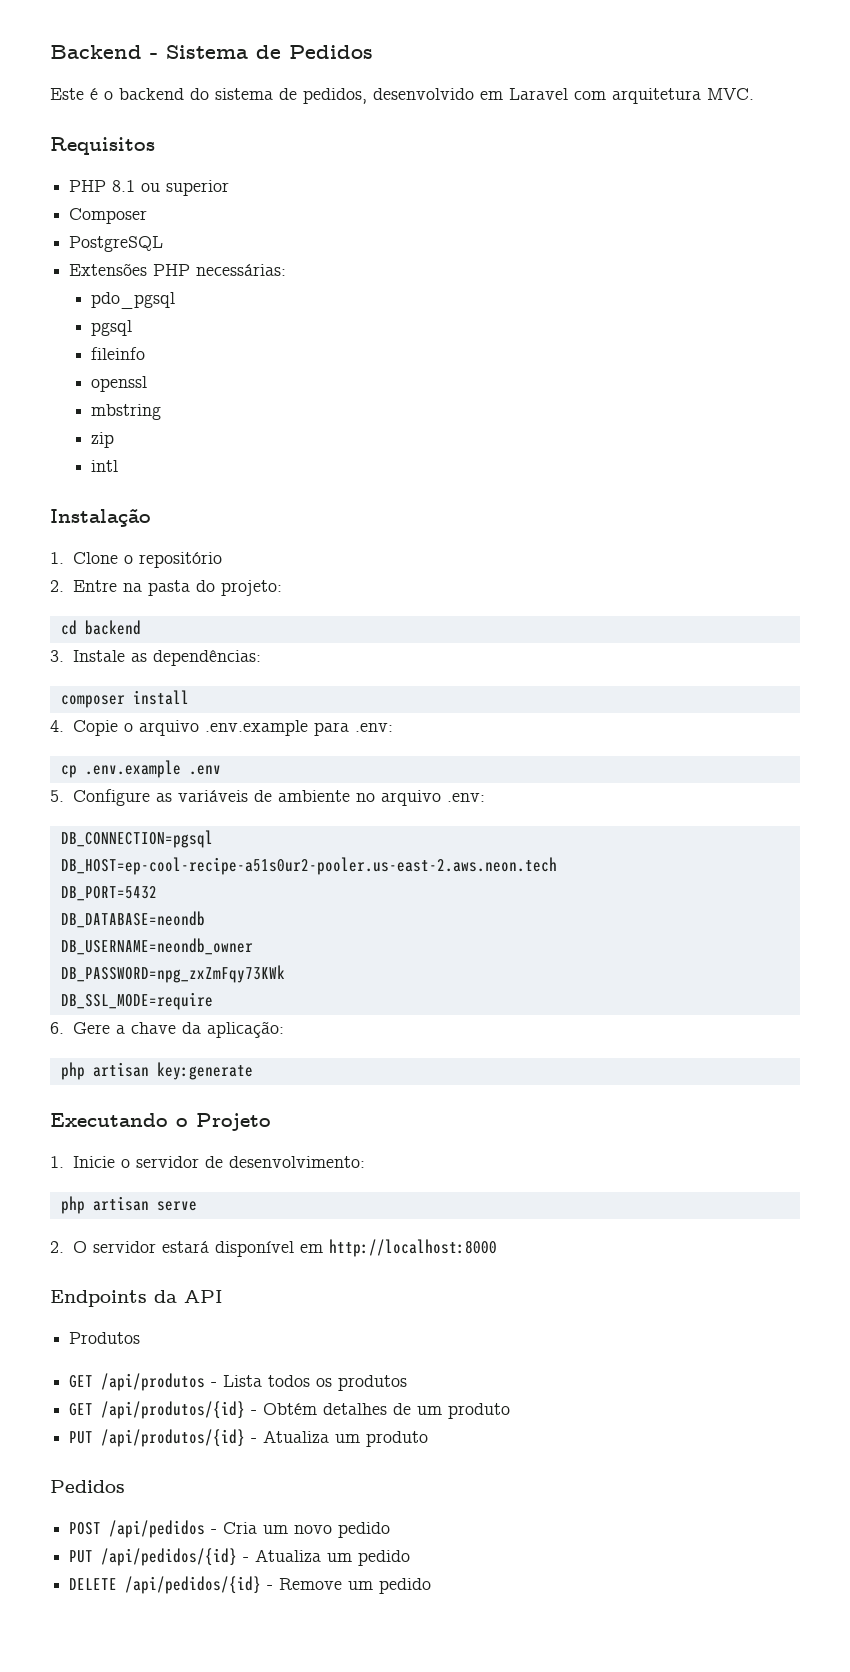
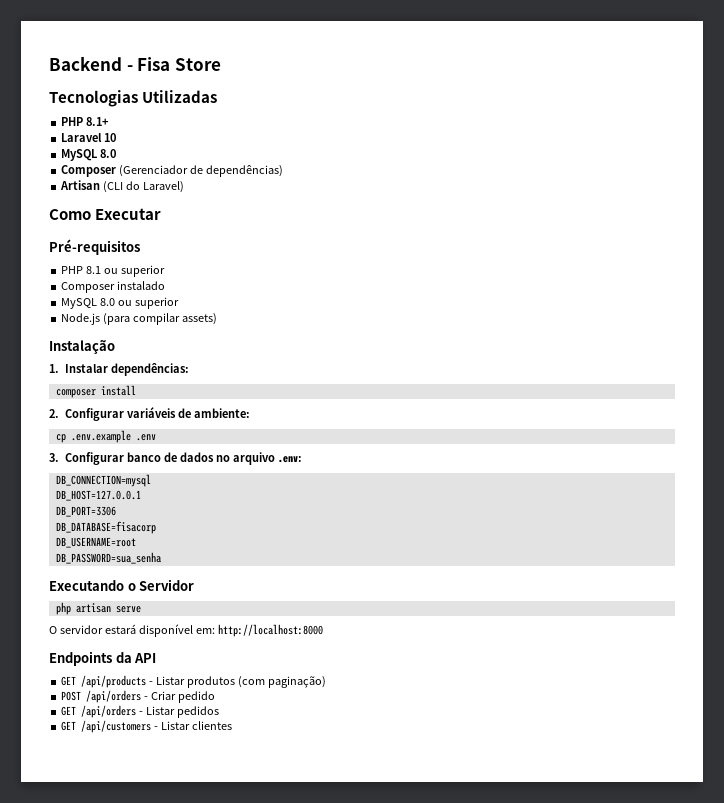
- Backend - Sistema de Pedidos
- Este é o backend do sistema de pedidos, desenvolvido em Laravel com arquitetura MVC.
- Requisitos
+ Backend - Fisa Store
+ Tecnologias Utilizadas
+ PHP 8.1+
+ Laravel 10
+ MySQL 8.0
+ Composer (Gerenciador de dependências)
+ Artisan (CLI do Laravel)
+ Como Executar
+ Pré-requisitos
- Composer
- PostgreSQL
- Extensões PHP necessárias:
- pdo_pgsql
- pgsql
- fileinfo
- openssl
- mbstring
- zip
- intl
+ Composer instalado
+ MySQL 8.0 ou superior
+ Node.js (para compilar assets)
  Instalação
- 1. Clone o repositório
- 2. Entre na pasta do projeto:
- cd backend
- 3. Instale as dependências:
+ 1. Instalar dependências:
  composer install
- 4. Copie o arquivo .env.example para .env:
+ 2. Configurar variáveis de ambiente:
  cp .env.example .env
- 5. Configure as variáveis de ambiente no arquivo .env:
- DB_CONNECTION=pgsql
- DB_HOST=ep-cool-recipe-a51s0ur2-pooler.us-east-2.aws.neon.tech
- DB_PORT=5432
- DB_DATABASE=neondb
- DB_USERNAME=neondb_owner
- DB_PASSWORD=npg_zxZmFqy73KWk
- DB_SSL_MODE=require
- 6. Gere a chave da aplicação:
- php artisan key:generate
- Executando o Projeto
- 1. Inicie o servidor de desenvolvimento:
+ 3. Configurar banco de dados no arquivo .env:
+ DB_CONNECTION=mysql
+ DB_HOST=127.0.0.1
+ DB_PORT=3306
+ DB_DATABASE=fisacorp
+ DB_USERNAME=root
+ DB_PASSWORD=sua_senha
+ Executando o Servidor
- 2. O servidor estará disponível em http://localhost:8000
+ O servidor estará disponível em: http://localhost:8000
- Produtos
- GET /api/produtos - Lista todos os produtos
- GET /api/produtos/{id} - Obtém detalhes de um produto
- PUT /api/produtos/{id} - Atualiza um produto
- Pedidos
- POST /api/pedidos - Cria um novo pedido
- PUT /api/pedidos/{id} - Atualiza um pedido
- DELETE /api/pedidos/{id} - Remove um pedido
+ GET /api/products - Listar produtos (com paginação)
+ POST /api/orders - Criar pedido
+ GET /api/orders - Listar pedidos
+ GET /api/customers - Listar clientes

